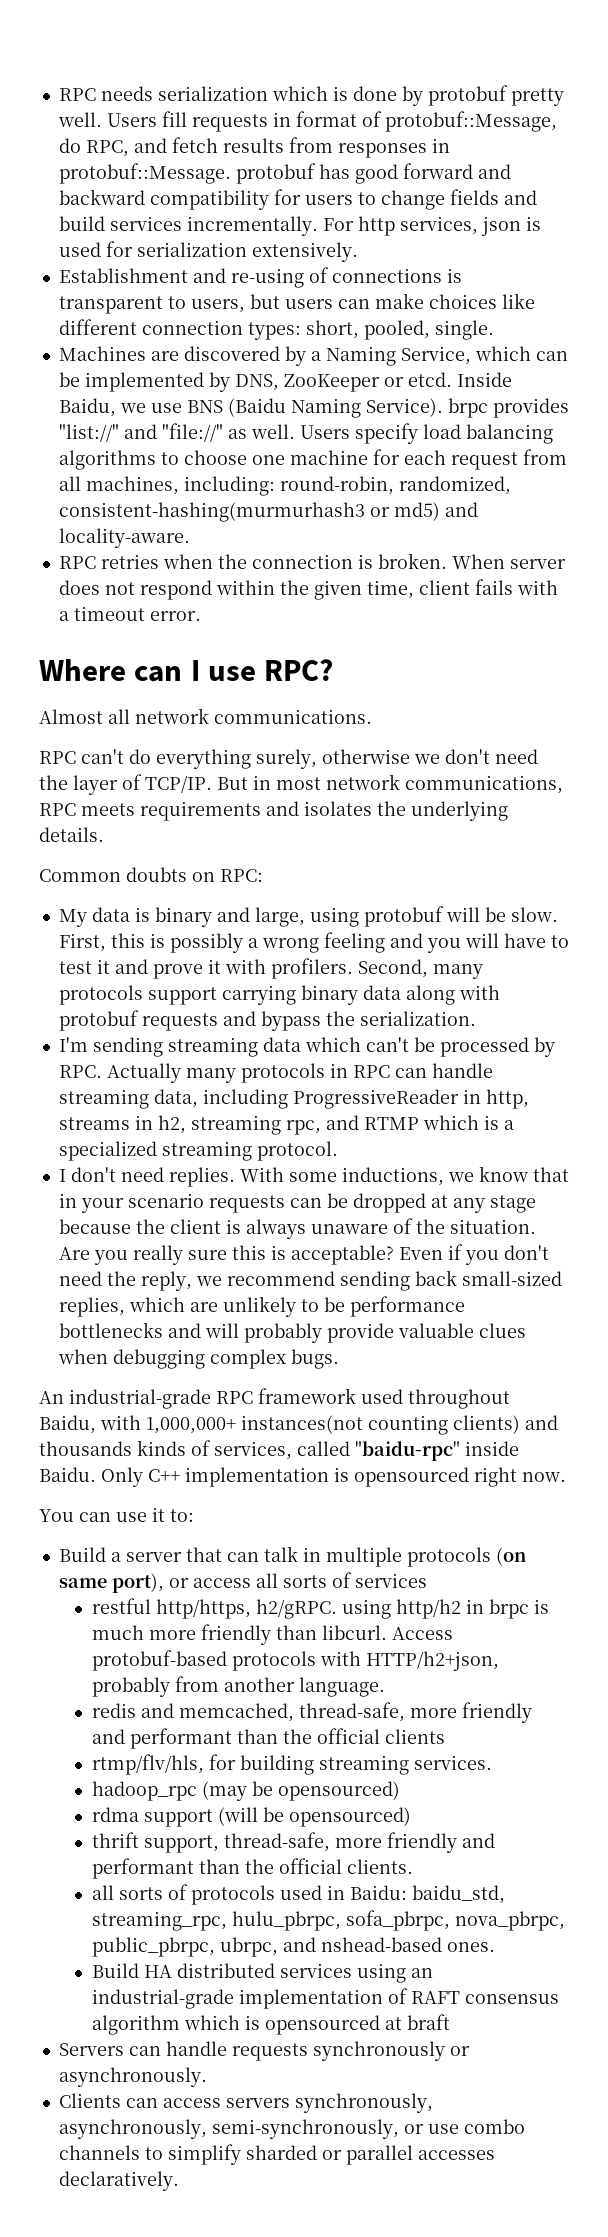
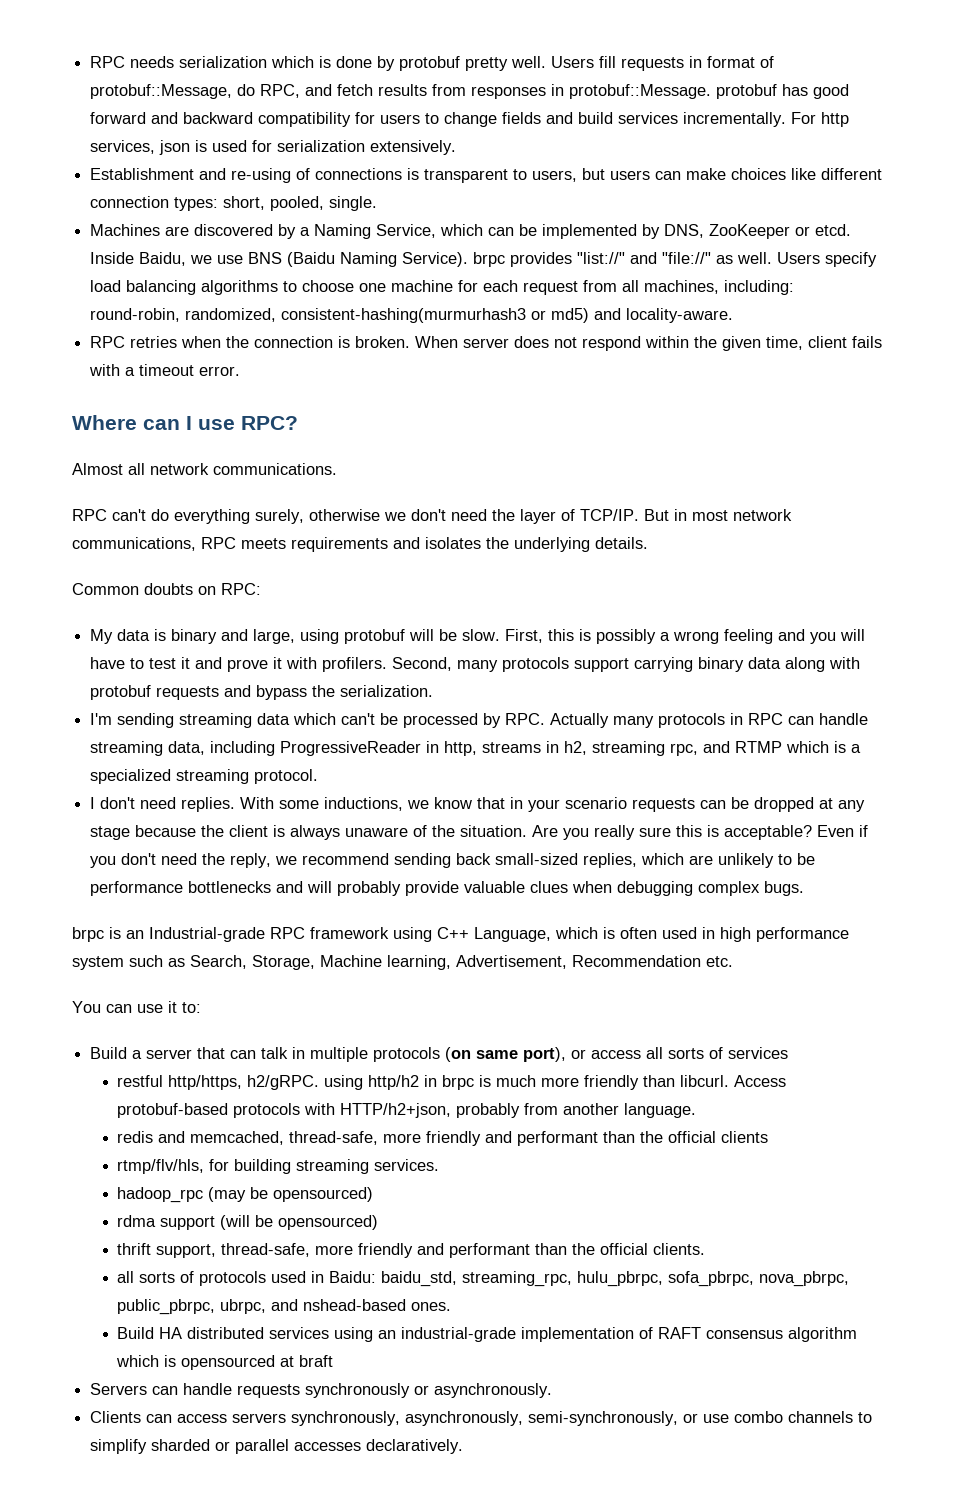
- An industrial-grade RPC framework used throughout Baidu, with 1,000,000+ instances(not counting clients) and thousands kinds of services, called "baidu-rpc" inside Baidu. Only C++ implementation is opensourced right now.
+ brpc is an Industrial-grade RPC framework using C++ Language, which is often used in high performance system such as Search, Storage, Machine learning, Advertisement, Recommendation etc.

